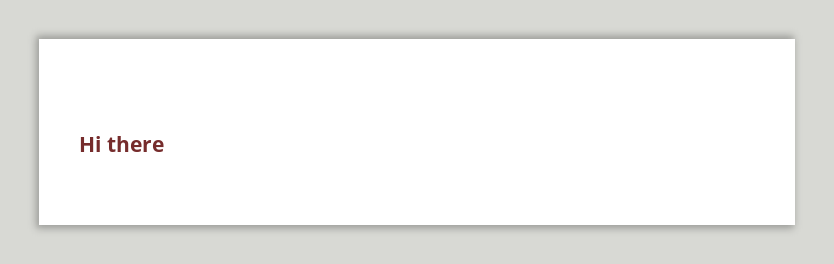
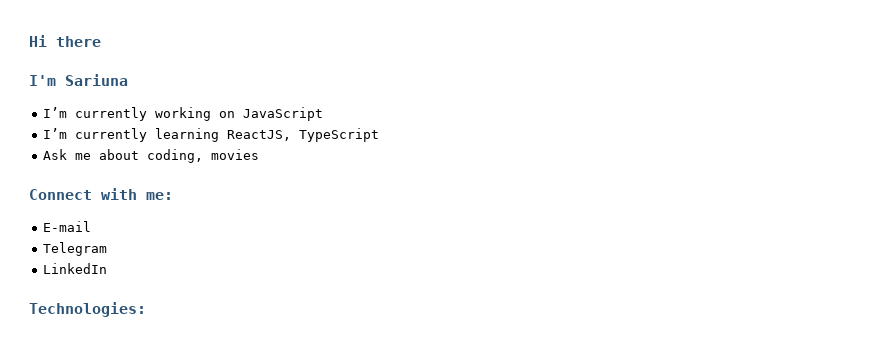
+ I'm Sariuna
+ I’m currently working on JavaScript
+ I’m currently learning ReactJS, TypeScript
+ Ask me about coding, movies
+ Connect with me:
+ E-mail
+ Telegram
+ LinkedIn
+ Technologies:

